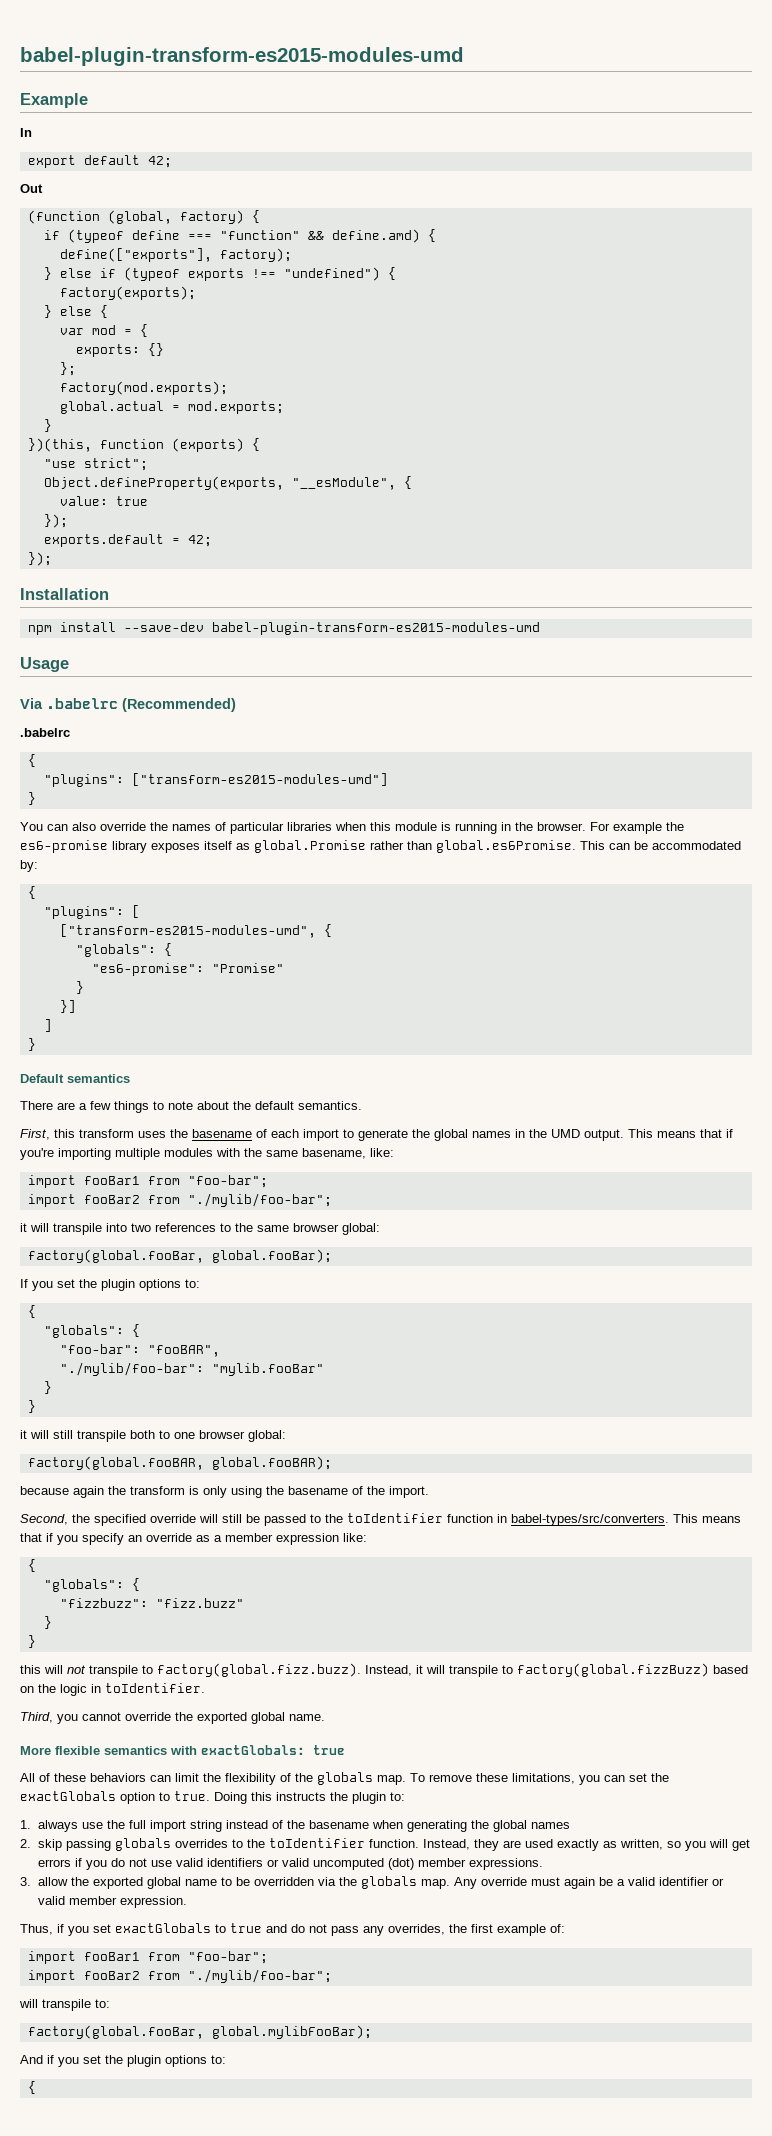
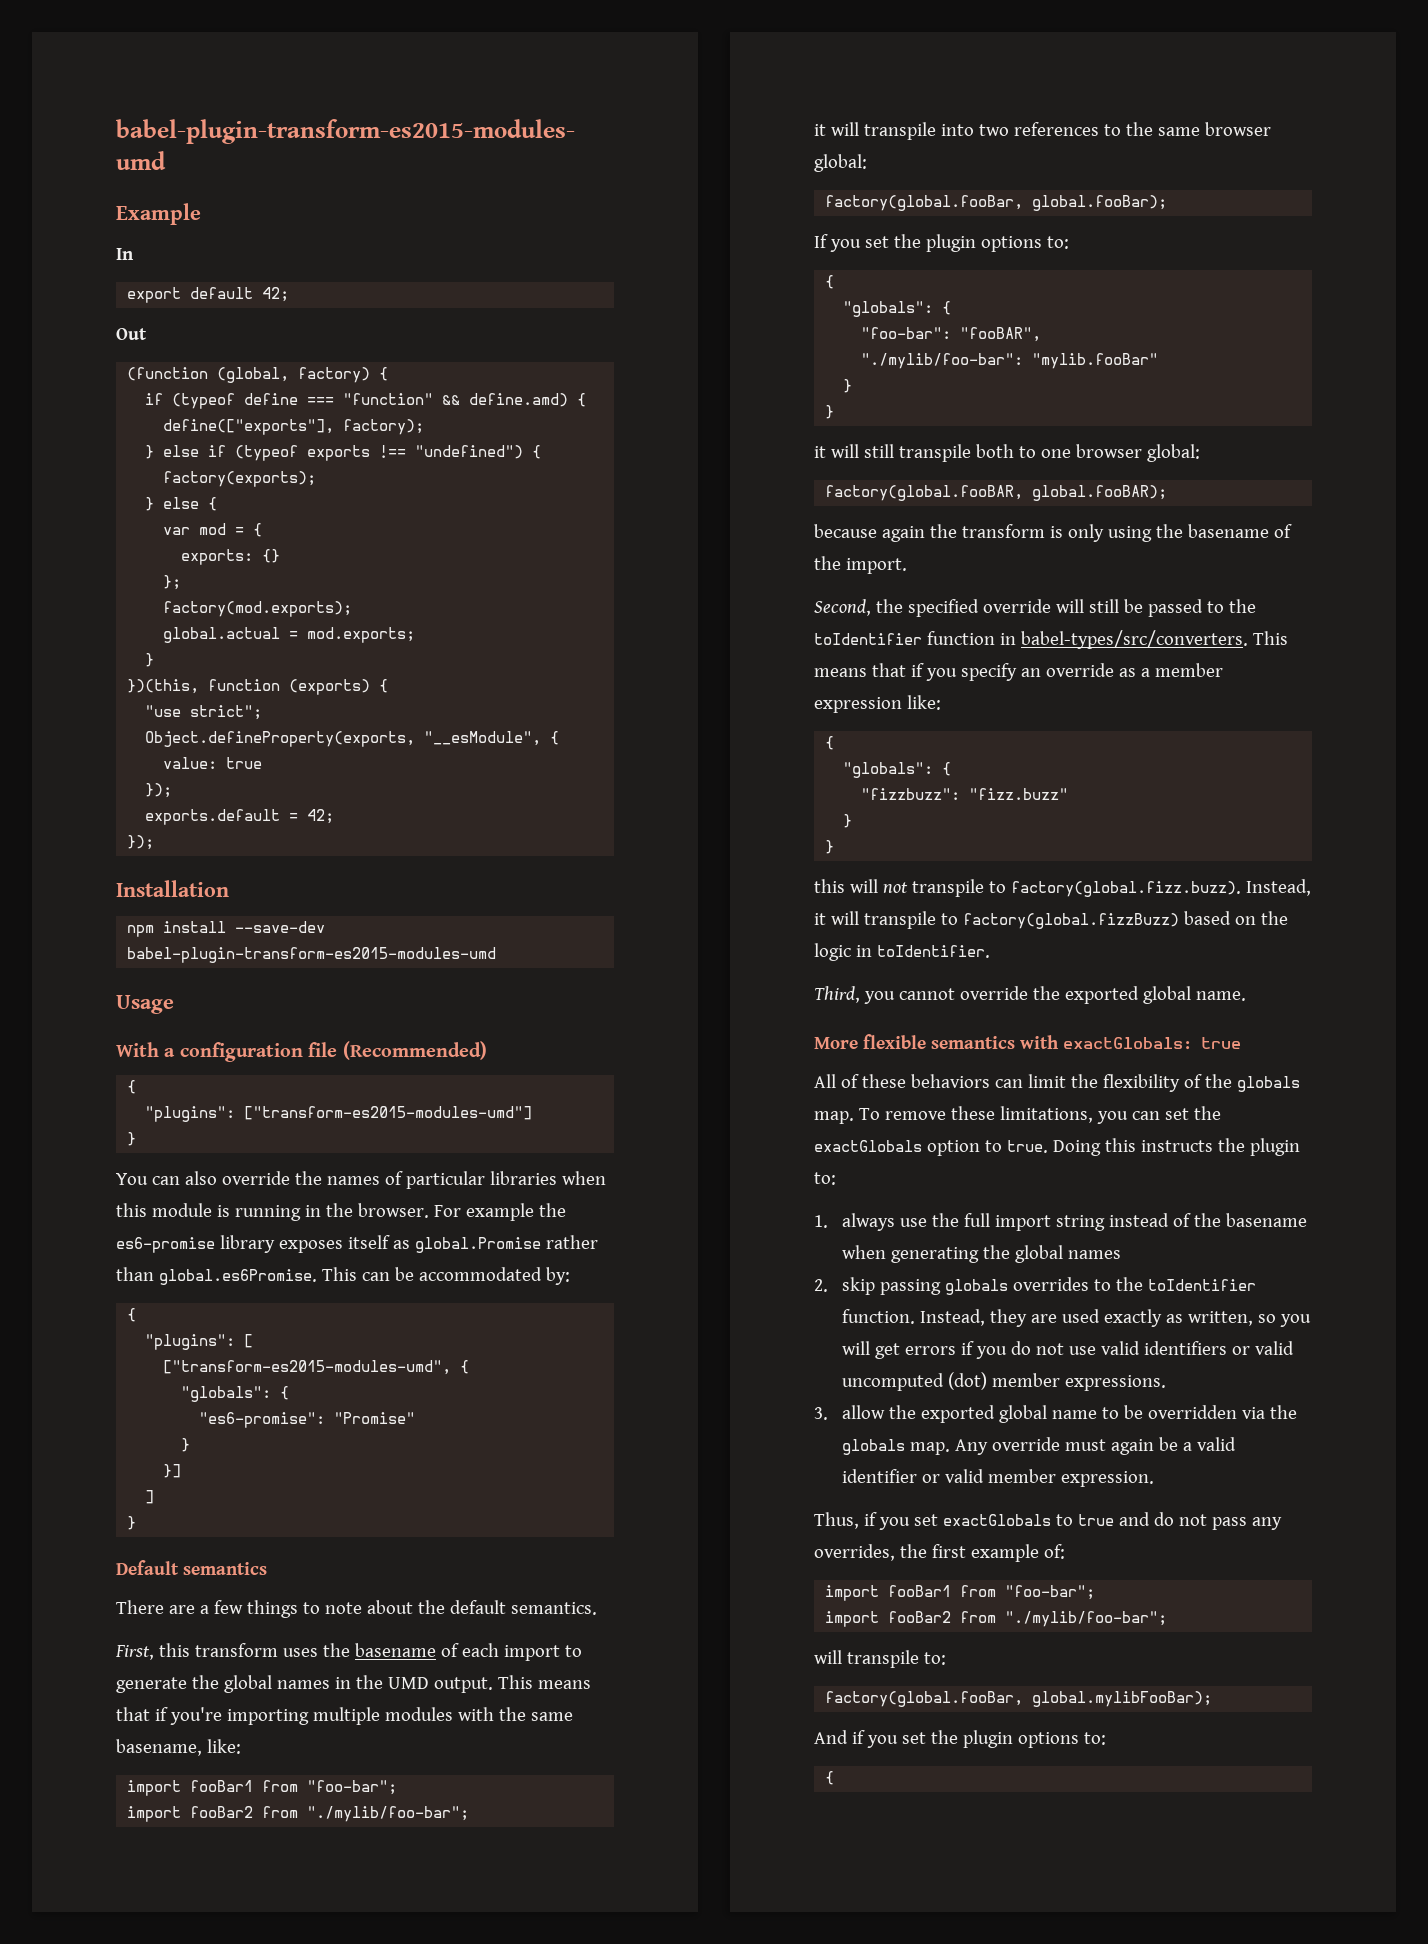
- Via .babelrc (Recommended)
- .babelrc
+ With a configuration file (Recommended)

